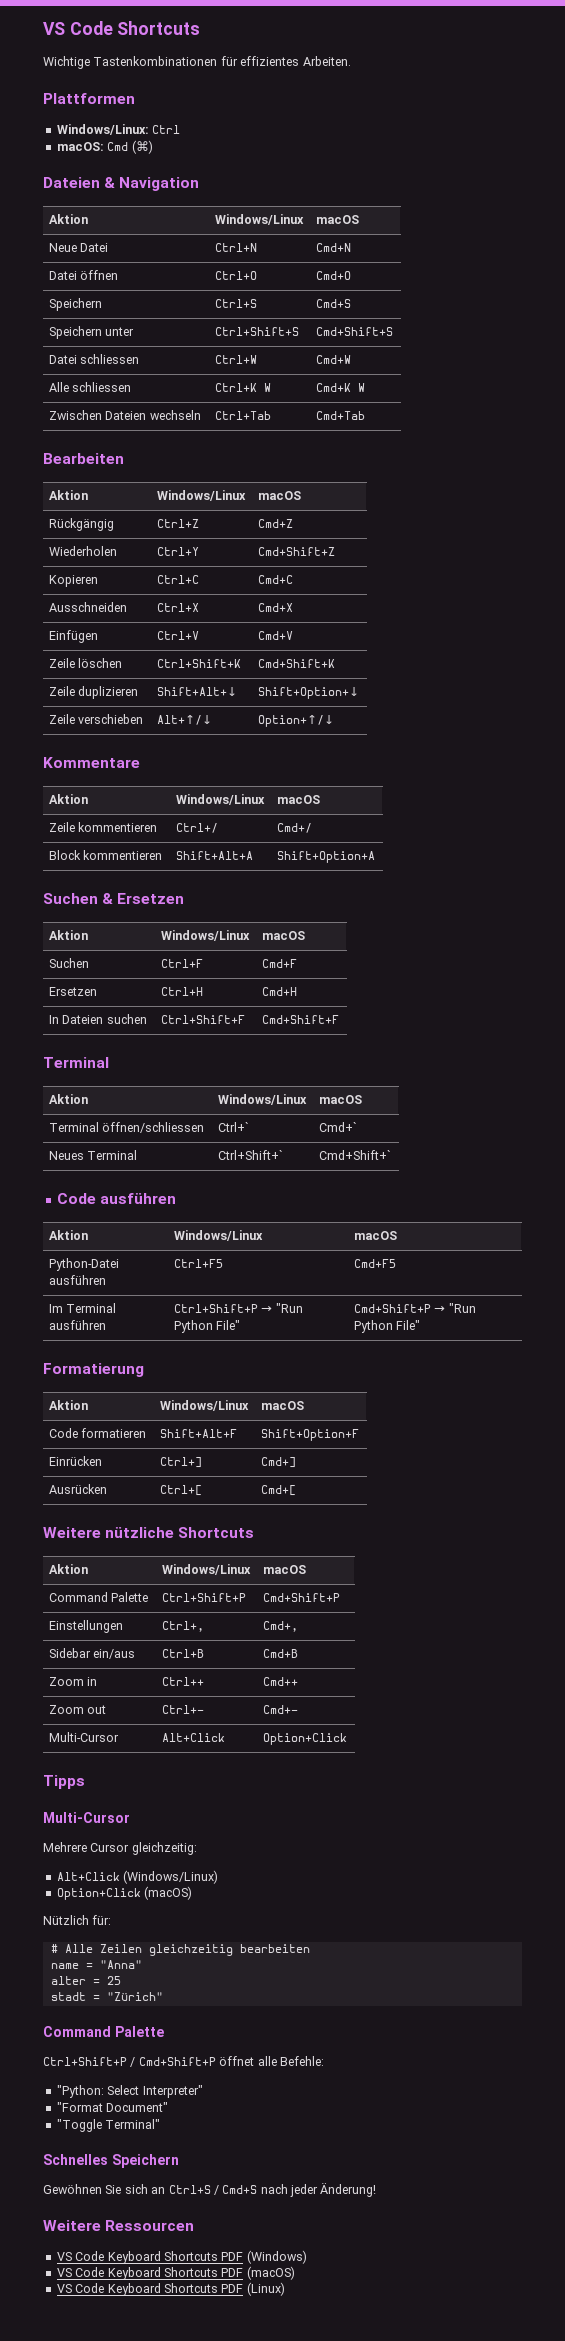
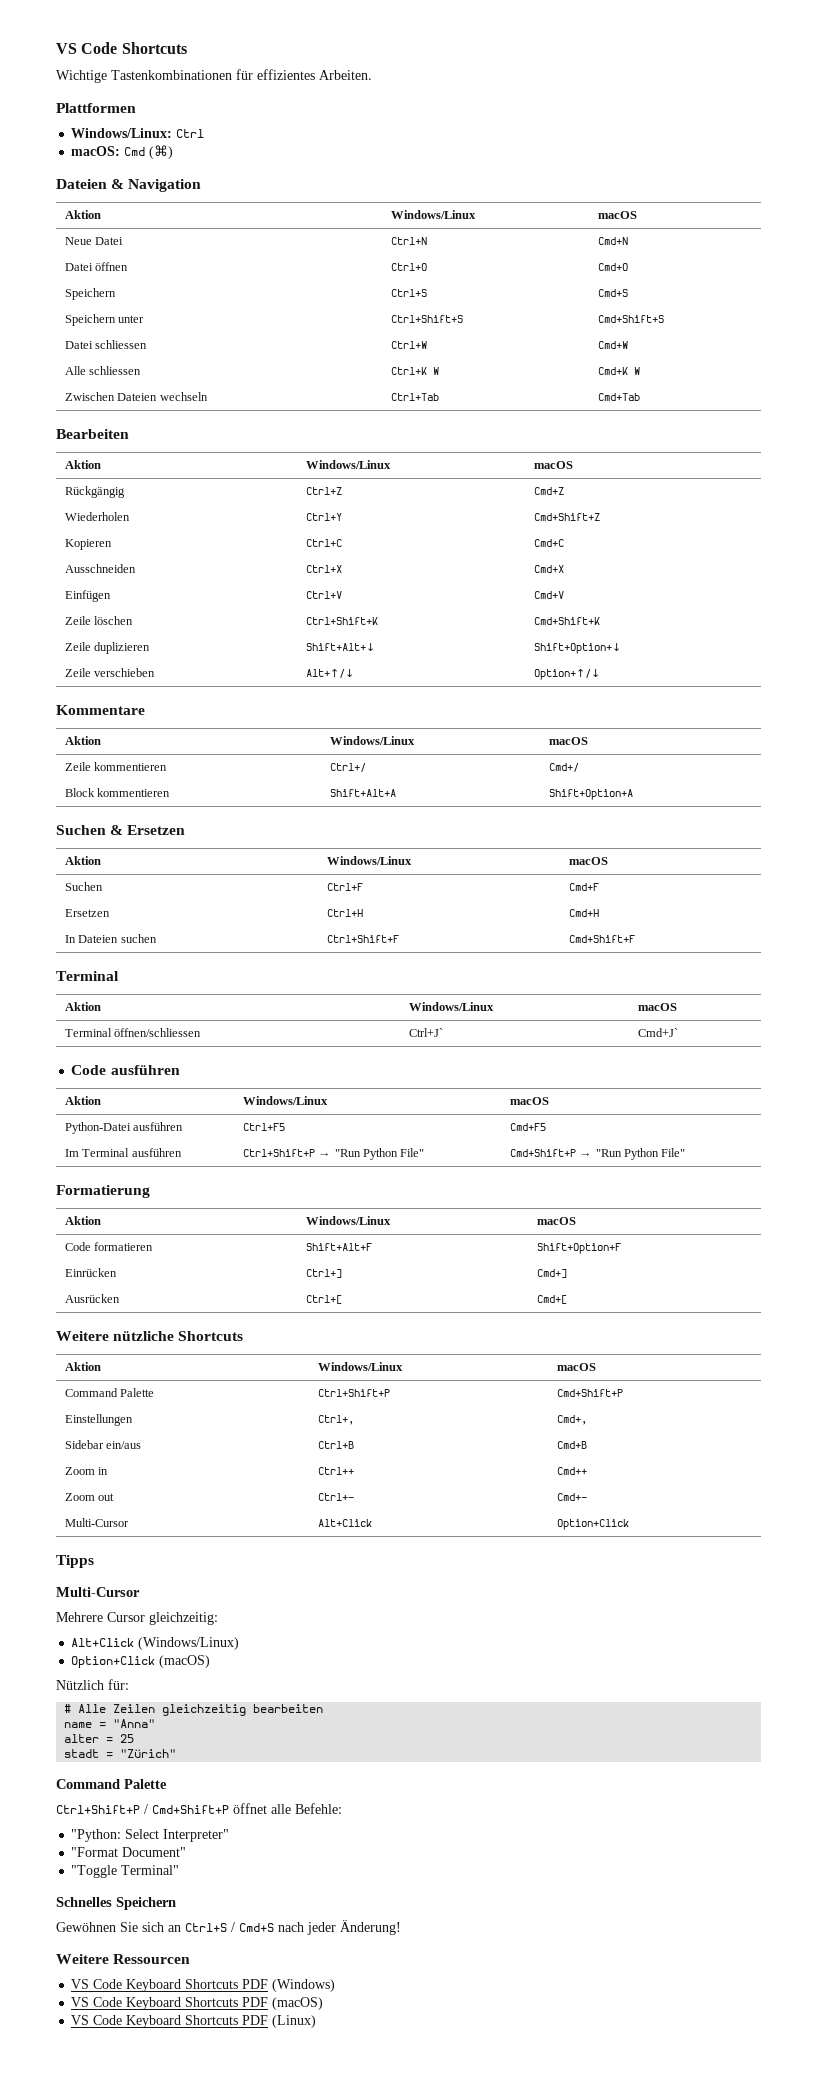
- Terminal öffnen/schliessen | Ctrl+` | Cmd+`
- Neues Terminal | Ctrl+Shift+` | Cmd+Shift+`
+ Terminal öffnen/schliessen | Ctrl+J` | Cmd+J`

